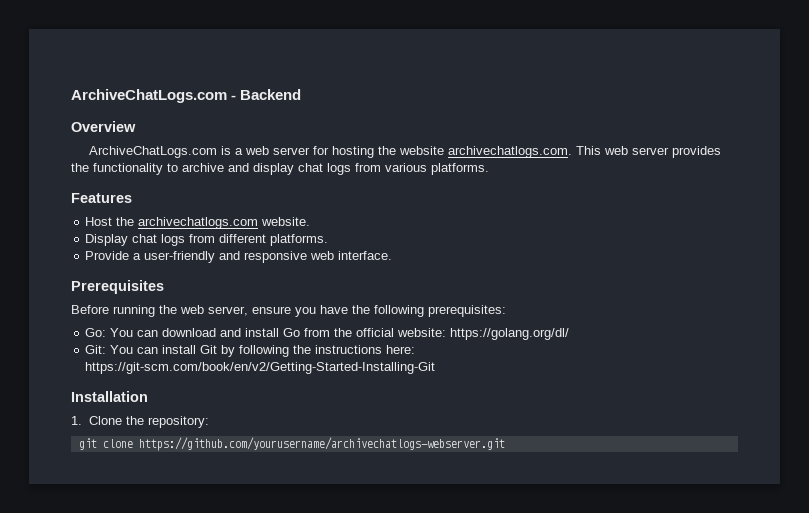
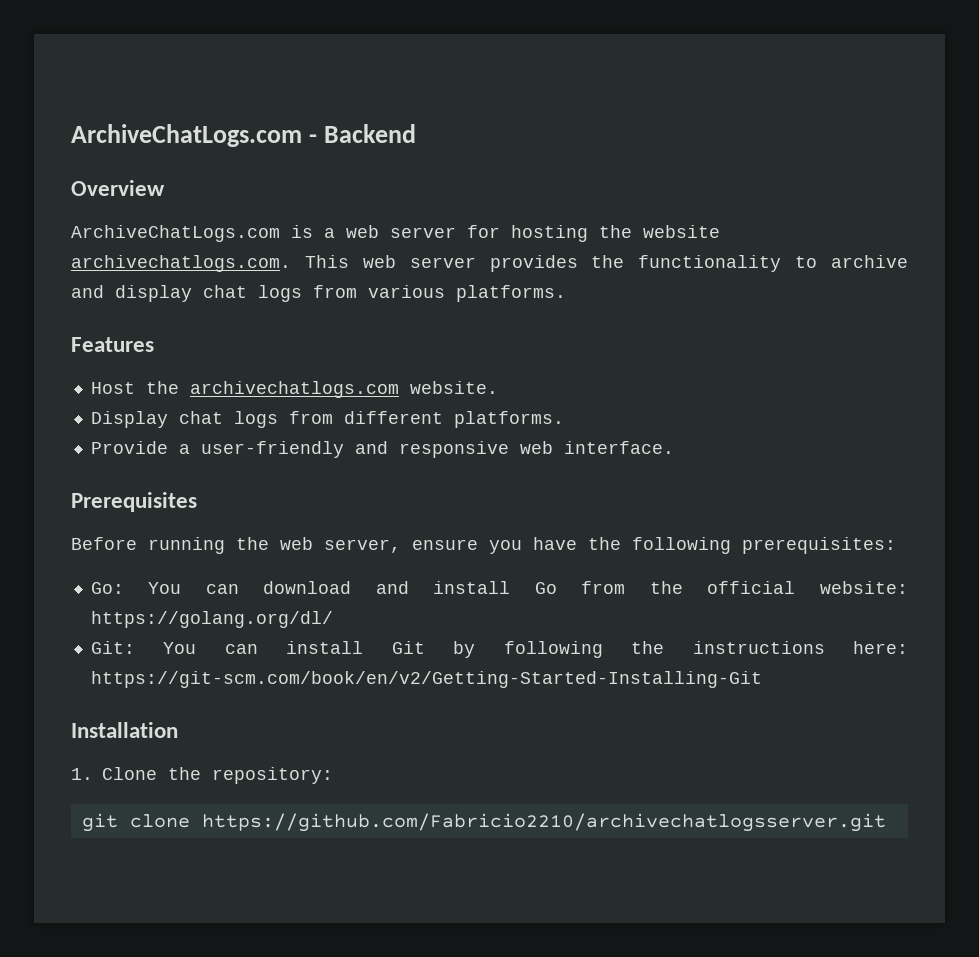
- git clone https://github.com/yourusername/archivechatlogs-webserver.git
+ git clone https://github.com/Fabricio2210/archivechatlogsserver.git

